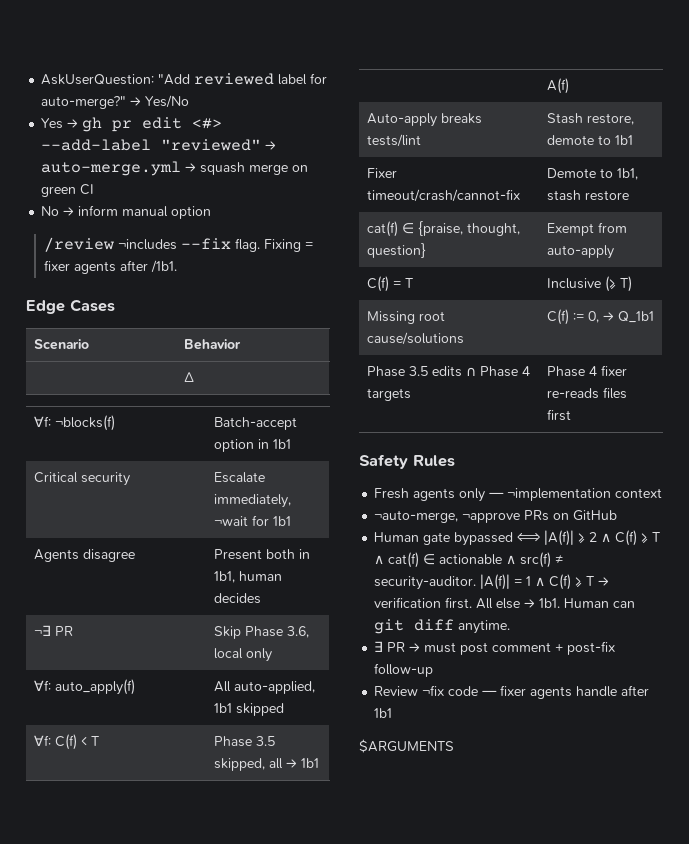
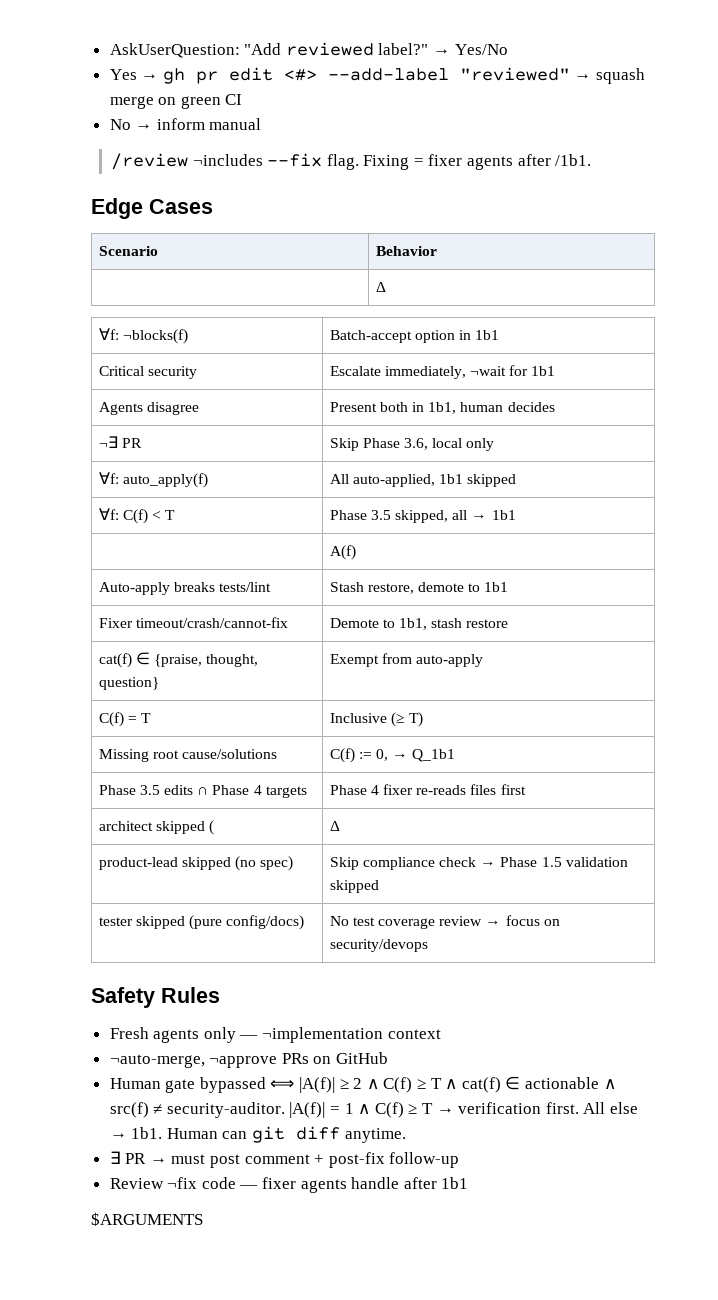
- AskUserQuestion: "Add reviewed label for auto-merge?"
+ AskUserQuestion: "Add reviewed label?"
- Yes → gh pr edit <#> --add-label "reviewed" → auto-merge.yml → squash merge on green CI
+ Yes → gh pr edit <#> --add-label "reviewed" → squash merge on green CI
- No → inform manual option
+ No → inform manual
+ architect skipped ( | Δ
+ product-lead skipped (no spec) | Skip compliance check → Phase 1.5 validation skipped
+ tester skipped (pure config/docs) | No test coverage review → focus on security/devops

